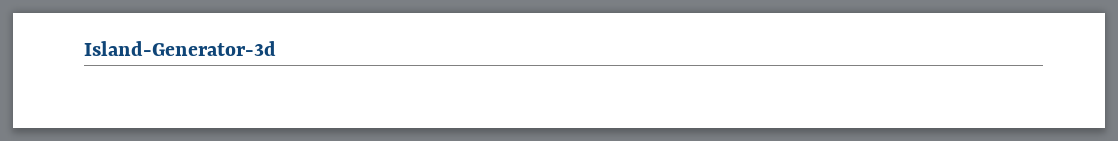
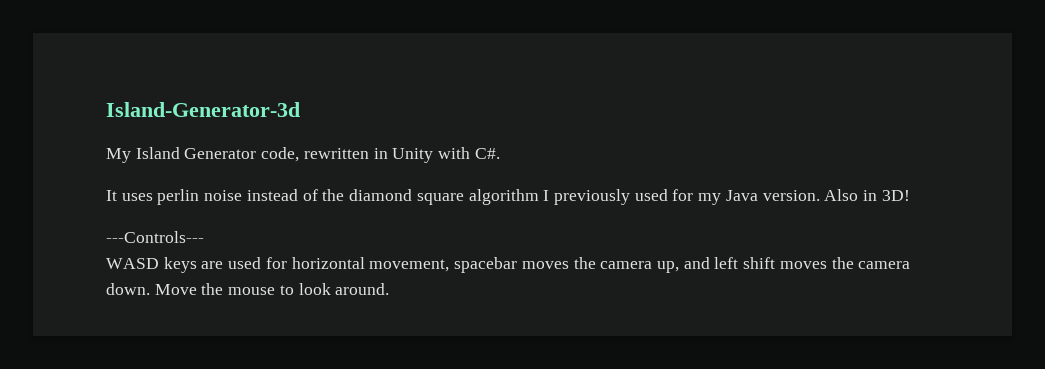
+ My Island Generator code, rewritten in Unity with C#.
+ It uses perlin noise instead of the diamond square algorithm I previously used for my Java version. Also in 3D!
+ ---Controls---
+ WASD keys are used for horizontal movement, spacebar moves the camera up, and left shift moves the camera down. Move the mouse to look around.

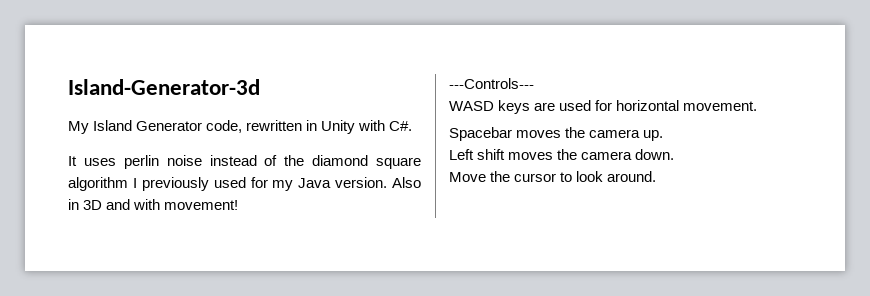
- Also in 3D!
+ Also in 3D and with movement!
- WASD keys are used for horizontal movement, spacebar moves the camera up, and left shift moves the camera down. Move the mouse to look around.
+ WASD keys are used for horizontal movement.
+ Spacebar moves the camera up.
+ Left shift moves the camera down.
+ Move the cursor to look around.

